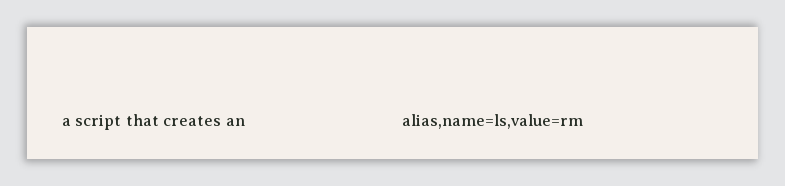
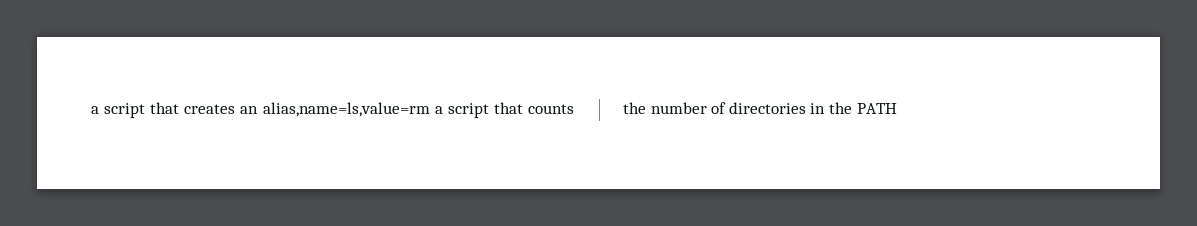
- a script that creates an alias,name=ls,value=rm
+ a script that creates an alias,name=ls,value=rm a script that counts the number of directories in the PATH

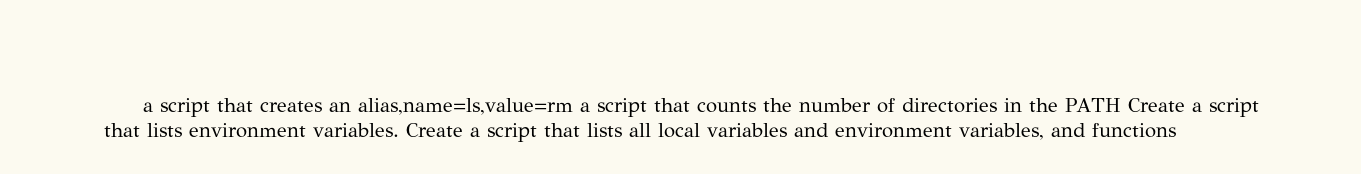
- a script that creates an alias,name=ls,value=rm a script that counts the number of directories in the PATH
+ a script that creates an alias,name=ls,value=rm a script that counts the number of directories in the PATH Create a script that lists environment variables. Create a script that lists all local variables and environment variables, and functions

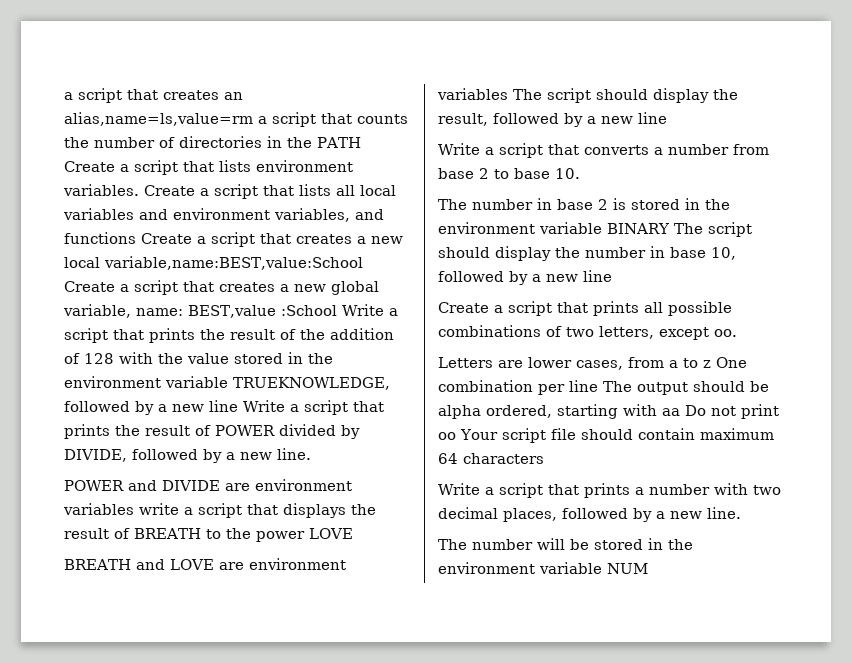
- Create a script that lists all local variables and environment variables, and functions
+ Create a script that lists all local variables and environment variables, and functions Create a script that creates a new local variable,name:BEST,value:School Create a script that creates a new global variable, name: BEST,value :School Write a script that prints the result of the addition of 128 with the value stored in the environment variable TRUEKNOWLEDGE, followed by a new line Write a script that prints the result of POWER divided by DIVIDE, followed by a new line.
+ POWER and DIVIDE are environment variables write a script that displays the result of BREATH to the power LOVE
+ BREATH and LOVE are environment variables The script should display the result, followed by a new line
+ Write a script that converts a number from base 2 to base 10.
+ The number in base 2 is stored in the environment variable BINARY The script should display the number in base 10, followed by a new line
+ Create a script that prints all possible combinations of two letters, except oo.
+ Letters are lower cases, from a to z One combination per line The output should be alpha ordered, starting with aa Do not print oo Your script file should contain maximum 64 characters
+ Write a script that prints a number with two decimal places, followed by a new line.
+ The number will be stored in the environment variable NUM

